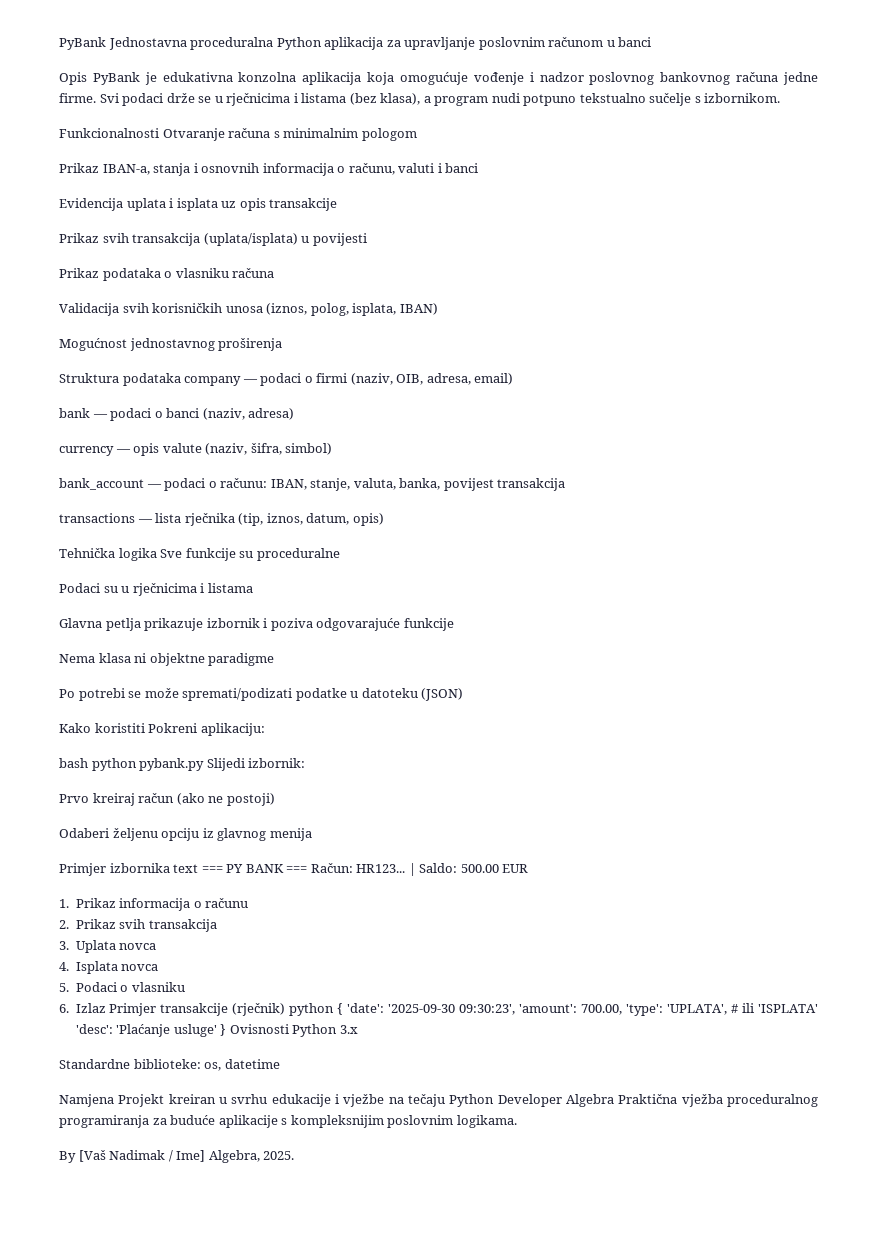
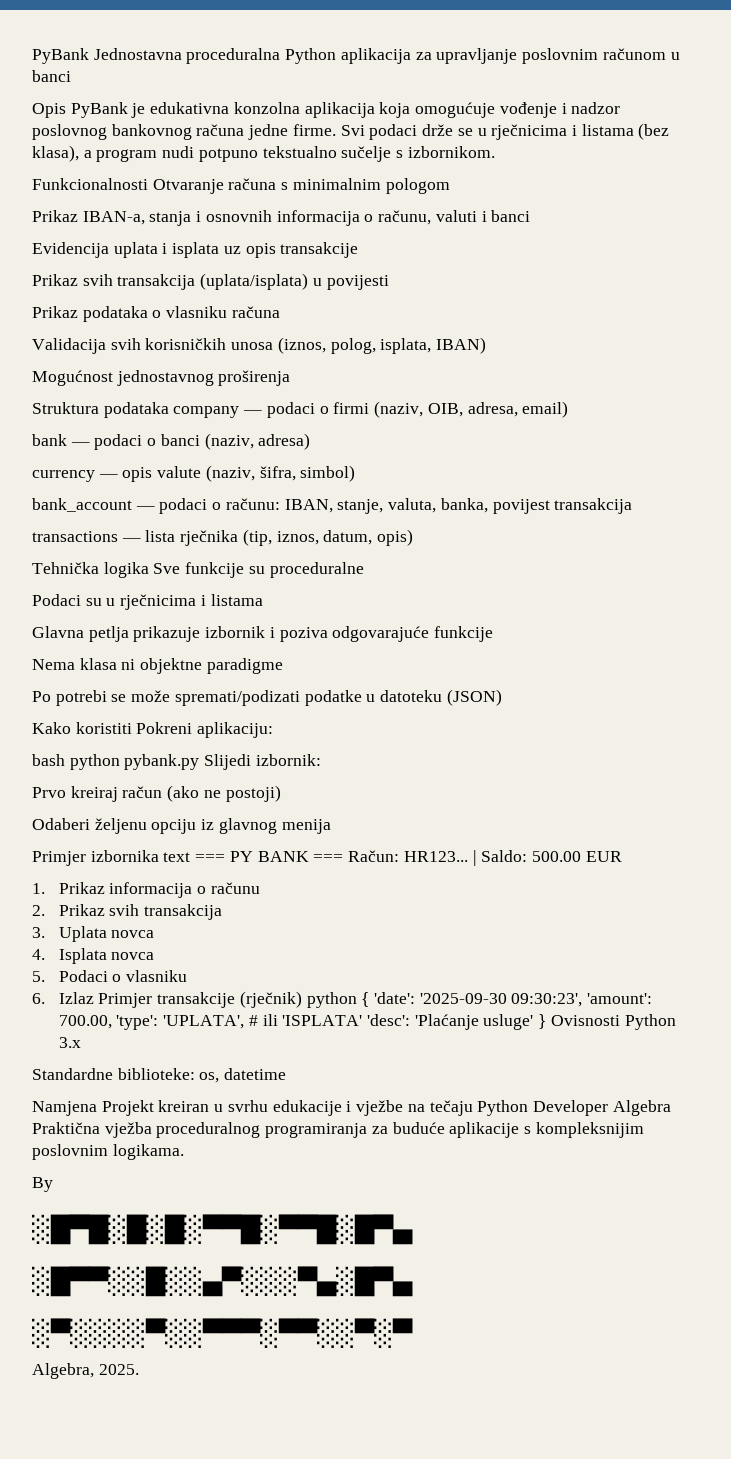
- By [Vaš Nadimak / Ime] Algebra, 2025.
+ By
+ ░█▀█░█░█░▀▀█░▀▀█░█▀▄
+ ░█▀▀░░█░░▄▀░░░▀▄░█▀▄
+ ░▀░░░░▀░░▀▀▀░▀▀░░▀░▀
+ Algebra, 2025.

